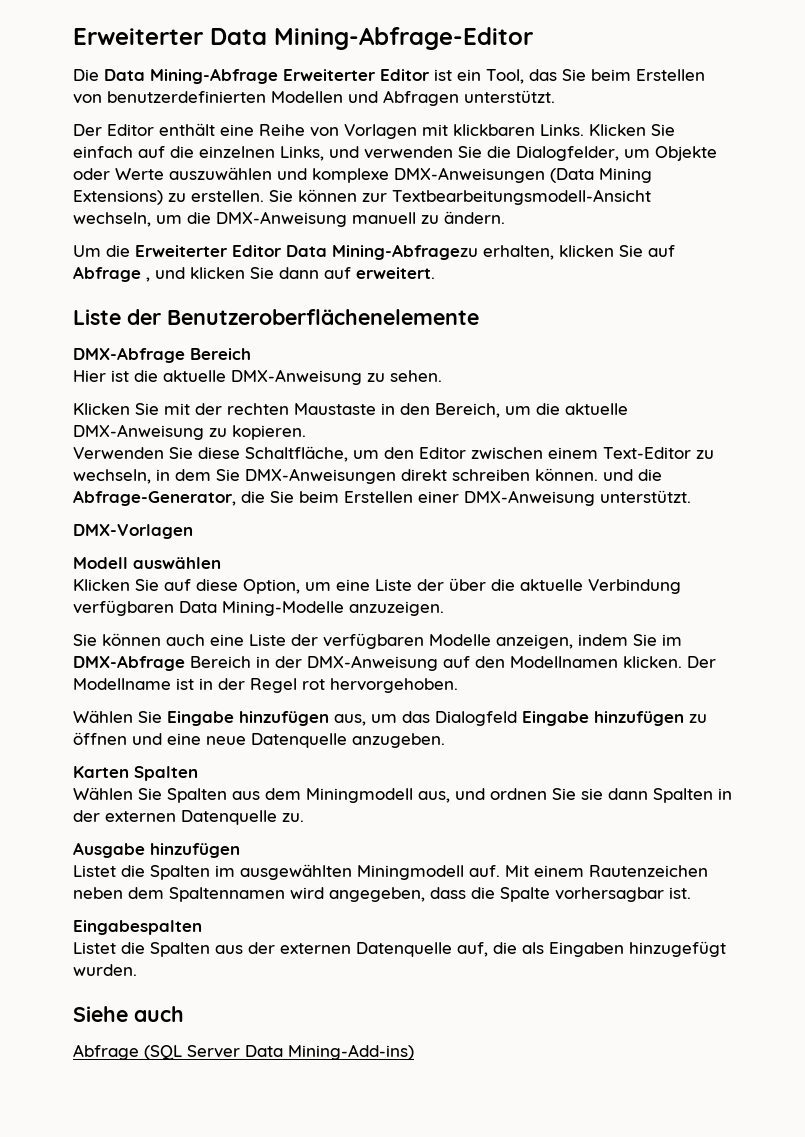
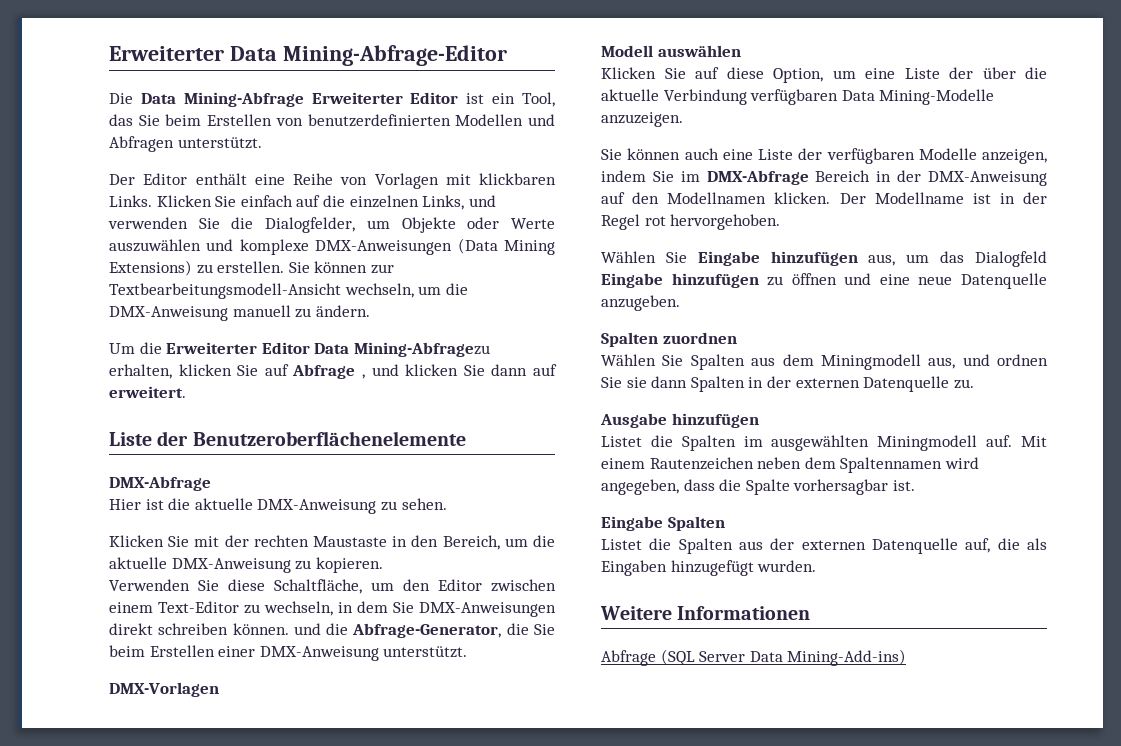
  Liste der Benutzeroberflächenelemente
- DMX-Abfrage Bereich
+ DMX-Abfrage
- Karten Spalten
+ Spalten zuordnen
- Eingabespalten
+ Eingabe Spalten
- Siehe auch
+ Weitere Informationen

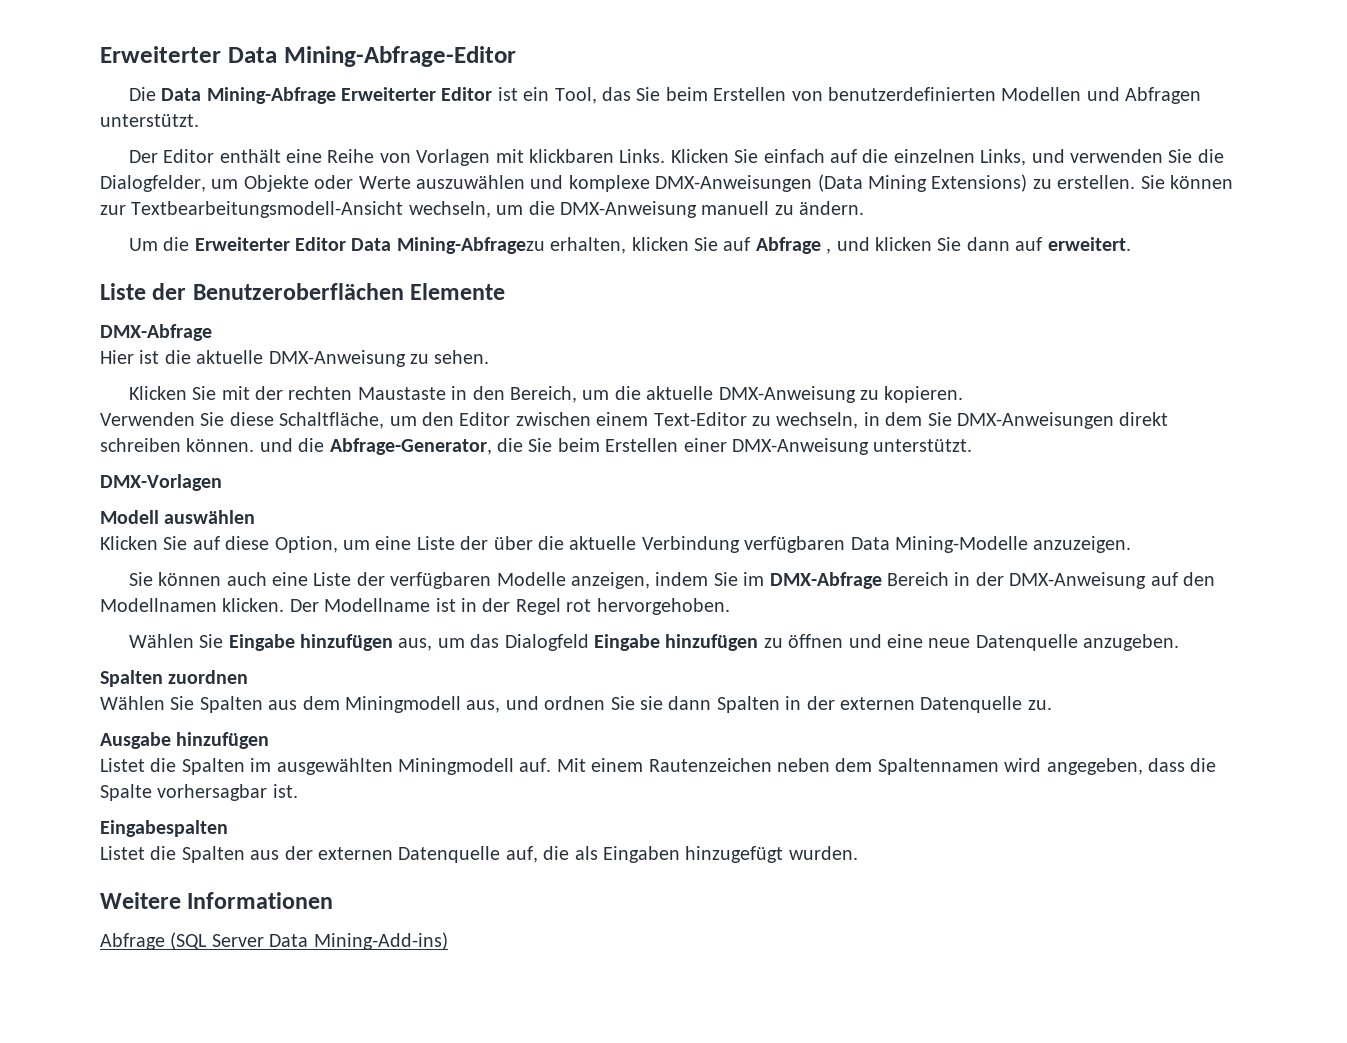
- Liste der Benutzeroberflächenelemente
+ Liste der Benutzeroberflächen Elemente
- Eingabe Spalten
+ Eingabespalten

